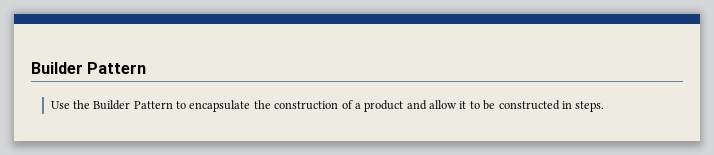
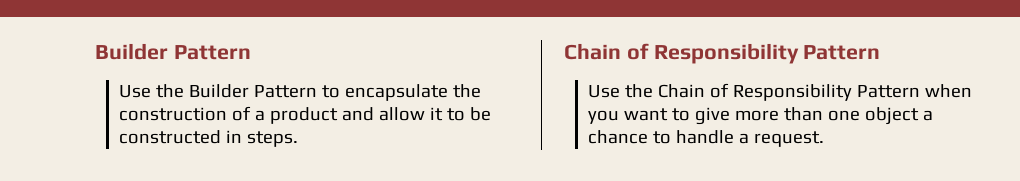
  Use the Builder Pattern to encapsulate the construction of a product and allow it to be constructed in steps.
+ Chain of Responsibility Pattern
+ Use the Chain of Responsibility Pattern when you want to give more than one object a chance to handle a request.

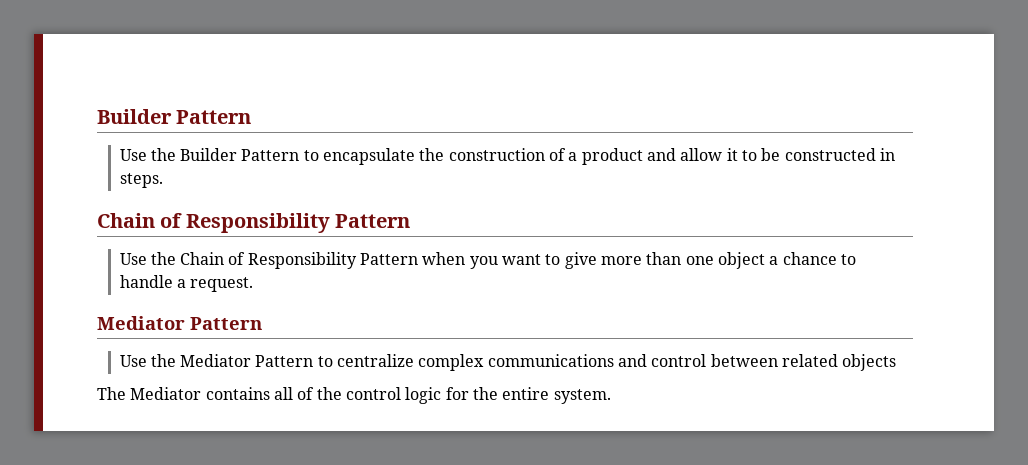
  Use the Chain of Responsibility Pattern when you want to give more than one object a chance to handle a request.
+ Mediator Pattern
+ Use the Mediator Pattern to centralize complex communications and control between related objects
+ The Mediator contains all of the control logic for the entire system.

